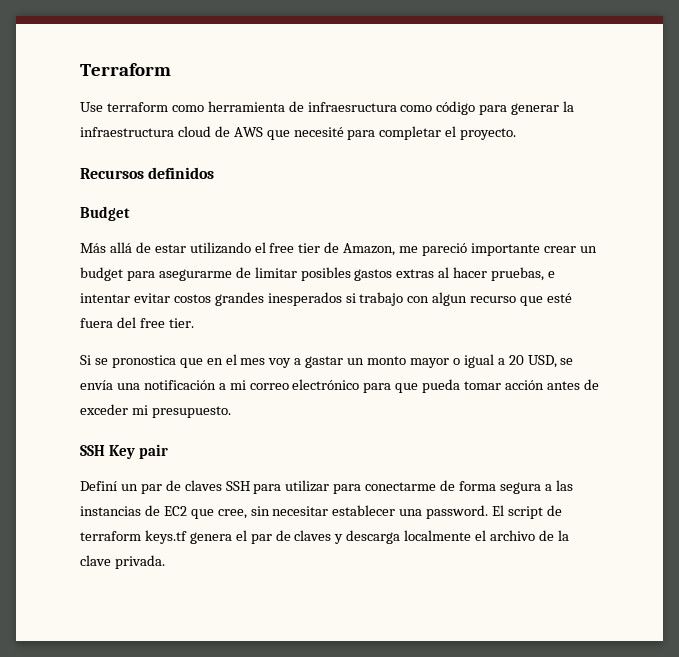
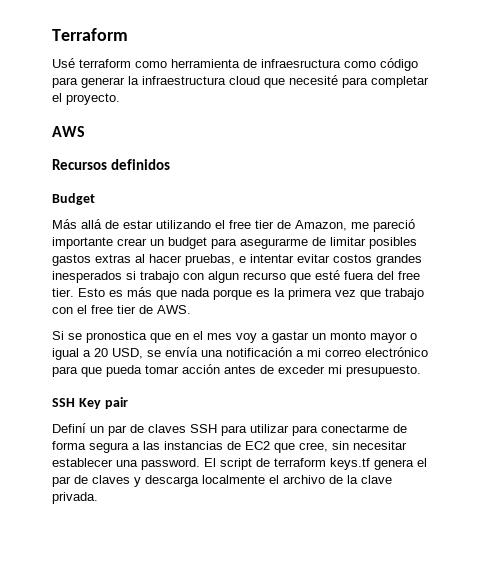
- Use terraform como herramienta de infraesructura como código para generar la infraestructura cloud de AWS que necesité para completar el proyecto.
+ Usé terraform como herramienta de infraesructura como código para generar la infraestructura cloud que necesité para completar el proyecto.
+ AWS
+ Esto es más que nada porque es la primera vez que trabajo con el free tier de AWS.

